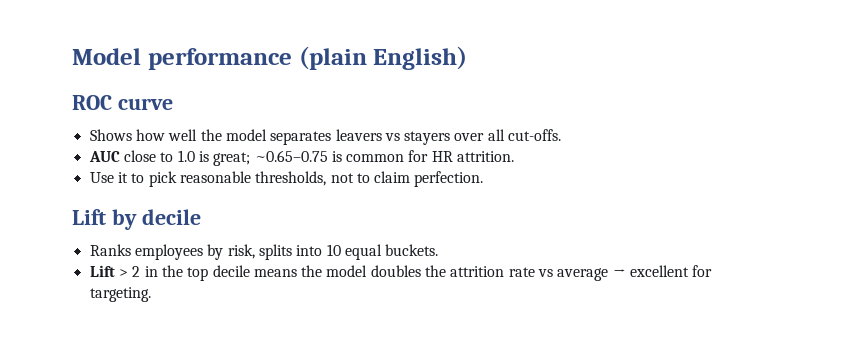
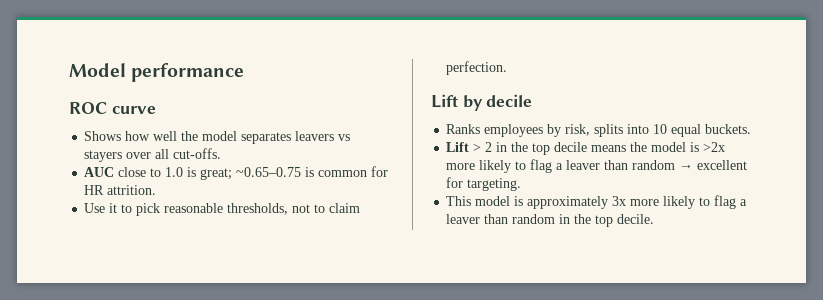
- Model performance (plain English)
+ Model performance
- Lift > 2 in the top decile means the model doubles the attrition rate vs average → excellent for targeting.
+ Lift > 2 in the top decile means the model is >2x more likely to flag a leaver than random → excellent for targeting.
+ This model is approximately 3x more likely to flag a leaver than random in the top decile.

